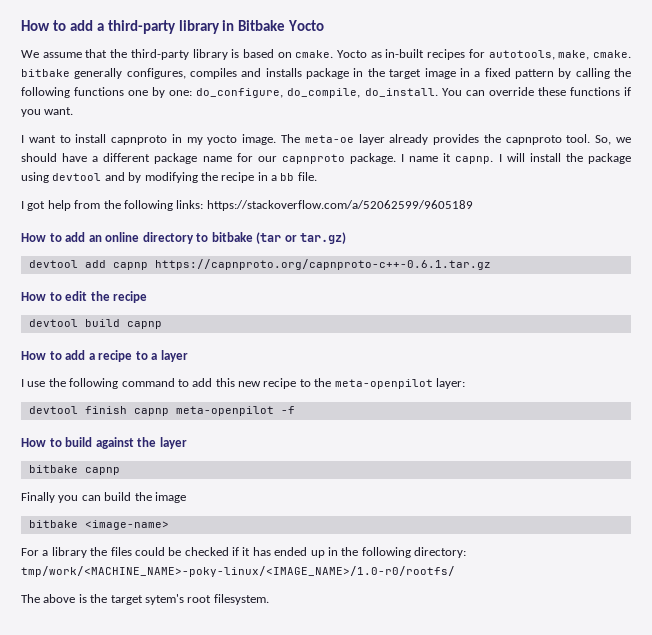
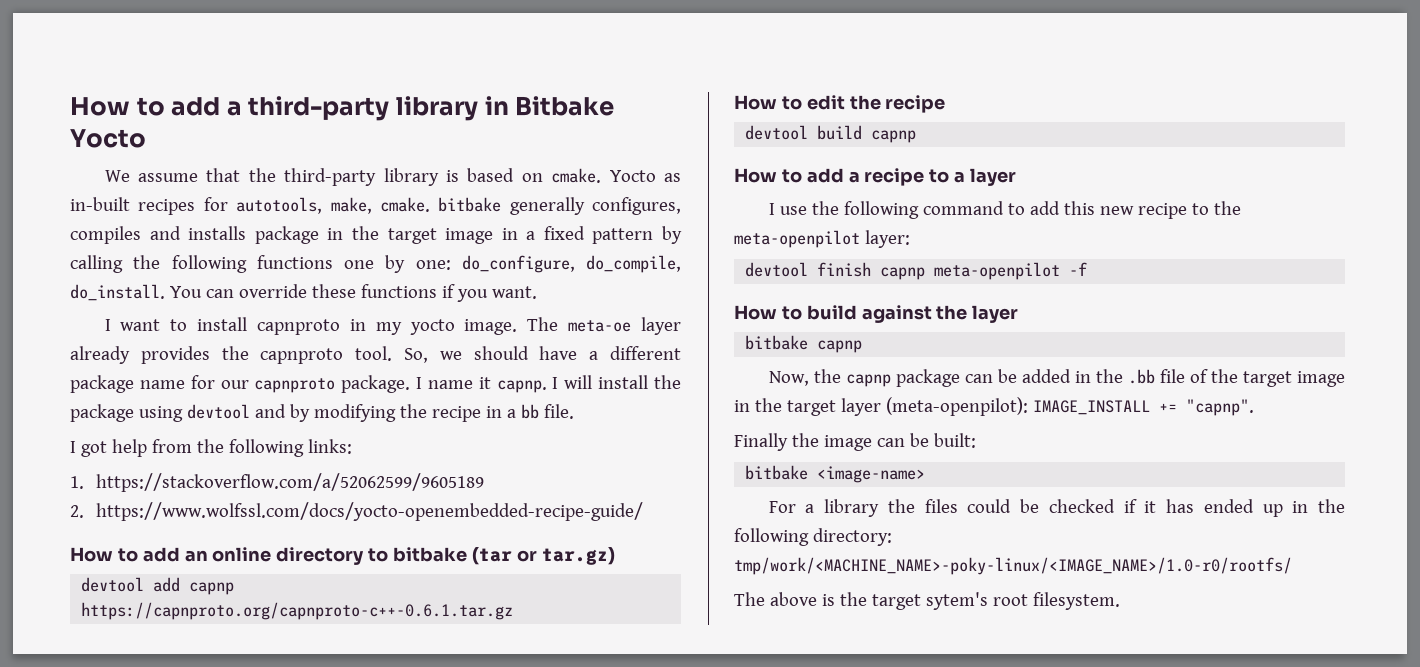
- I got help from the following links: https://stackoverflow.com/a/52062599/9605189
+ I got help from the following links:
+ 1. https://stackoverflow.com/a/52062599/9605189
+ 2. https://www.wolfssl.com/docs/yocto-openembedded-recipe-guide/
- Finally you can build the image
+ Now, the capnp package can be added in the .bb file of the target image in the target layer (meta-openpilot): IMAGE_INSTALL += "capnp".
+ Finally the image can be built:

